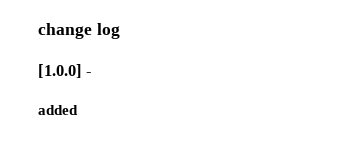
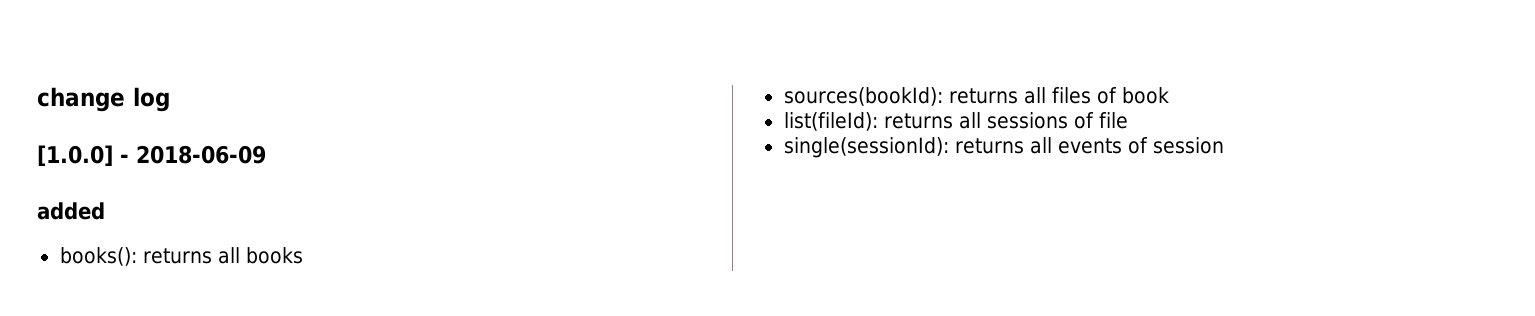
- [1.0.0] -
+ [1.0.0] - 2018-06-09
+ books(): returns all books
+ sources(bookId): returns all files of book
+ list(fileId): returns all sessions of file
+ single(sessionId): returns all events of session

